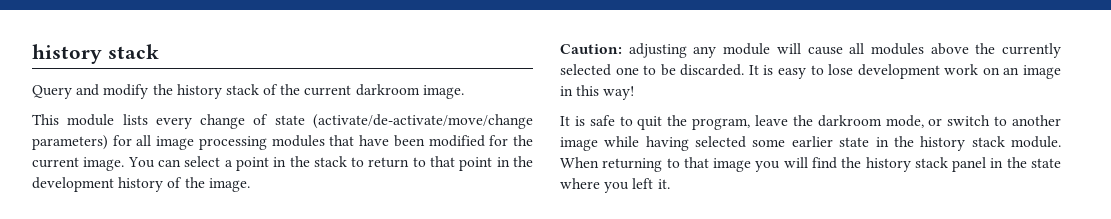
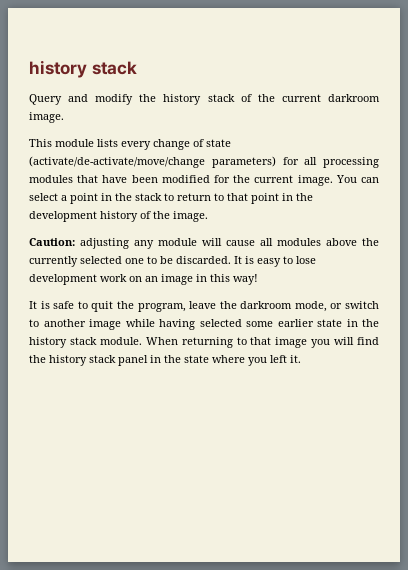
- This module lists every change of state (activate/de-activate/move/change parameters) for all image processing modules that have been modified for the current image.
+ This module lists every change of state (activate/de-activate/move/change parameters) for all processing modules that have been modified for the current image.

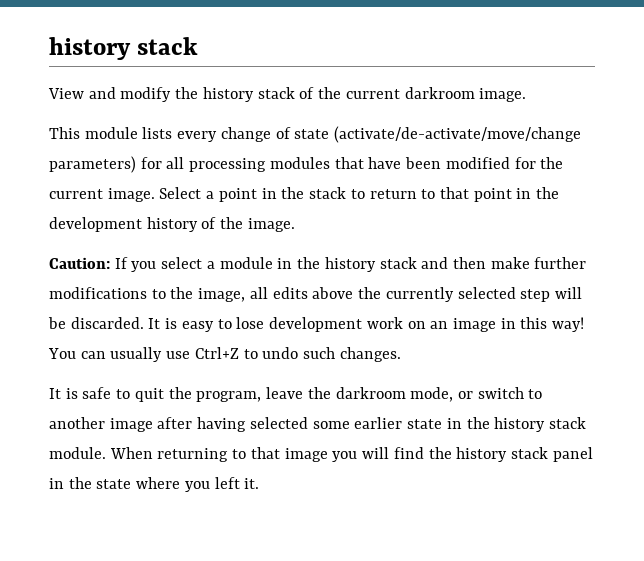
- Query and modify the history stack of the current darkroom image.
+ View and modify the history stack of the current darkroom image.
- You can select a point in the stack to return to that point in the development history of the image.
+ Select a point in the stack to return to that point in the development history of the image.
- Caution: adjusting any module will cause all modules above the currently selected one to be discarded.
+ Caution: If you select a module in the history stack and then make further modifications to the image, all edits above the currently selected step will be discarded.
+ You can usually use Ctrl+Z to undo such changes.
- It is safe to quit the program, leave the darkroom mode, or switch to another image while having selected some earlier state in the history stack module.
+ It is safe to quit the program, leave the darkroom mode, or switch to another image after having selected some earlier state in the history stack module.

